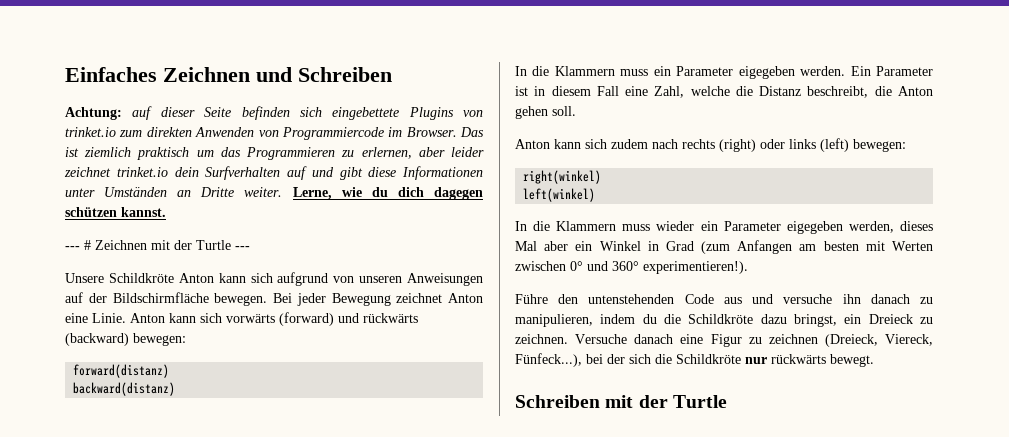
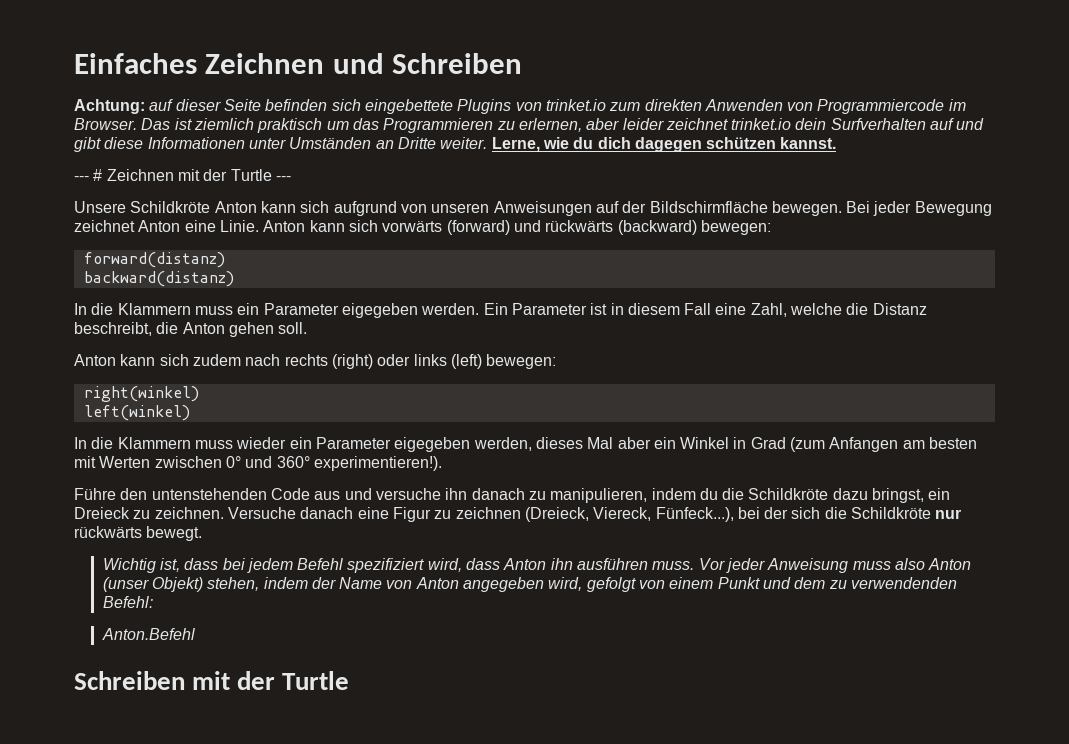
+ Wichtig ist, dass bei jedem Befehl spezifiziert wird, dass Anton ihn ausführen muss. Vor jeder Anweisung muss also Anton (unser Objekt) stehen, indem der Name von Anton angegeben wird, gefolgt von einem Punkt und dem zu verwendenden Befehl:
+ Anton.Befehl

